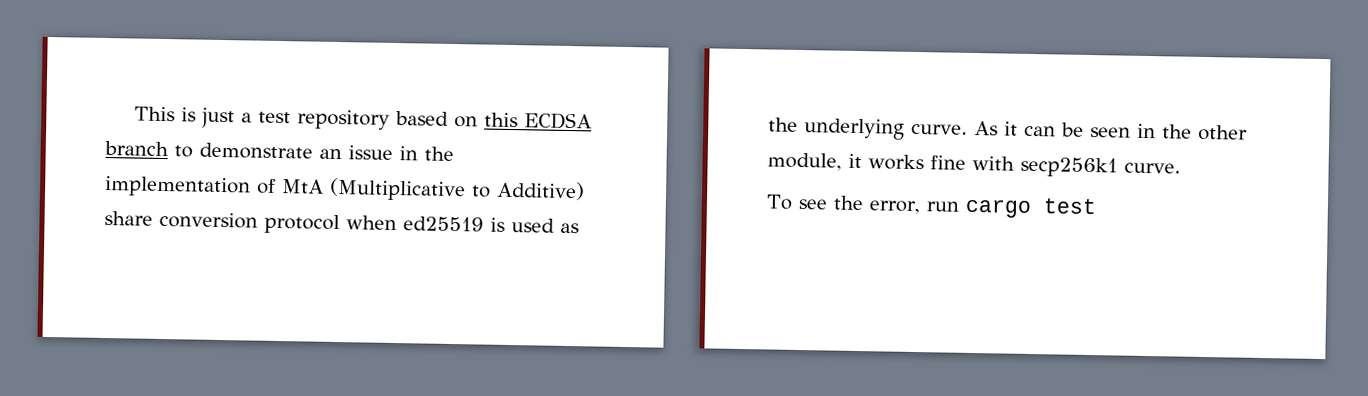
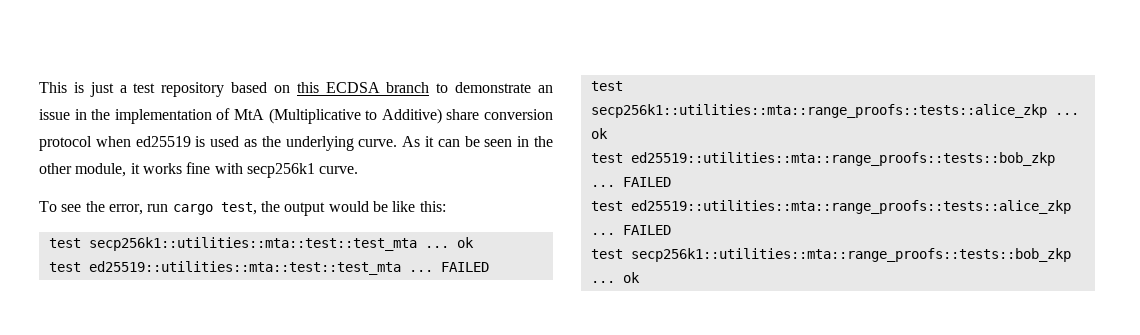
- To see the error, run cargo test
+ To see the error, run cargo test, the output would be like this:
+ test secp256k1::utilities::mta::test::test_mta ... ok
+ test ed25519::utilities::mta::test::test_mta ... FAILED
+ test secp256k1::utilities::mta::range_proofs::tests::alice_zkp ... ok
+ test ed25519::utilities::mta::range_proofs::tests::bob_zkp ... FAILED
+ test ed25519::utilities::mta::range_proofs::tests::alice_zkp ... FAILED
+ test secp256k1::utilities::mta::range_proofs::tests::bob_zkp ... ok

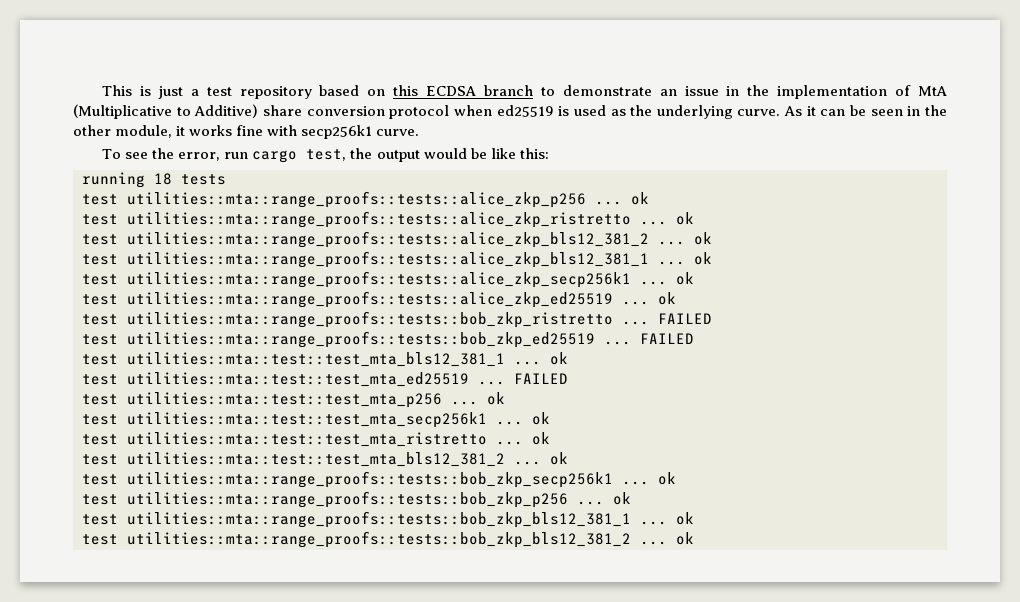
- test secp256k1::utilities::mta::test::test_mta ... ok
- test ed25519::utilities::mta::test::test_mta ... FAILED
- test secp256k1::utilities::mta::range_proofs::tests::alice_zkp ... ok
- test ed25519::utilities::mta::range_proofs::tests::bob_zkp ... FAILED
- test ed25519::utilities::mta::range_proofs::tests::alice_zkp ... FAILED
- test secp256k1::utilities::mta::range_proofs::tests::bob_zkp ... ok
+ running 18 tests
+ test utilities::mta::range_proofs::tests::alice_zkp_p256 ... ok
+ test utilities::mta::range_proofs::tests::alice_zkp_ristretto ... ok
+ test utilities::mta::range_proofs::tests::alice_zkp_bls12_381_2 ... ok
+ test utilities::mta::range_proofs::tests::alice_zkp_bls12_381_1 ... ok
+ test utilities::mta::range_proofs::tests::alice_zkp_secp256k1 ... ok
+ test utilities::mta::range_proofs::tests::alice_zkp_ed25519 ... ok
+ test utilities::mta::range_proofs::tests::bob_zkp_ristretto ... FAILED
+ test utilities::mta::range_proofs::tests::bob_zkp_ed25519 ... FAILED
+ test utilities::mta::test::test_mta_bls12_381_1 ... ok
+ test utilities::mta::test::test_mta_ed25519 ... FAILED
+ test utilities::mta::test::test_mta_p256 ... ok
+ test utilities::mta::test::test_mta_secp256k1 ... ok
+ test utilities::mta::test::test_mta_ristretto ... ok
+ test utilities::mta::test::test_mta_bls12_381_2 ... ok
+ test utilities::mta::range_proofs::tests::bob_zkp_secp256k1 ... ok
+ test utilities::mta::range_proofs::tests::bob_zkp_p256 ... ok
+ test utilities::mta::range_proofs::tests::bob_zkp_bls12_381_1 ... ok
+ test utilities::mta::range_proofs::tests::bob_zkp_bls12_381_2 ... ok

